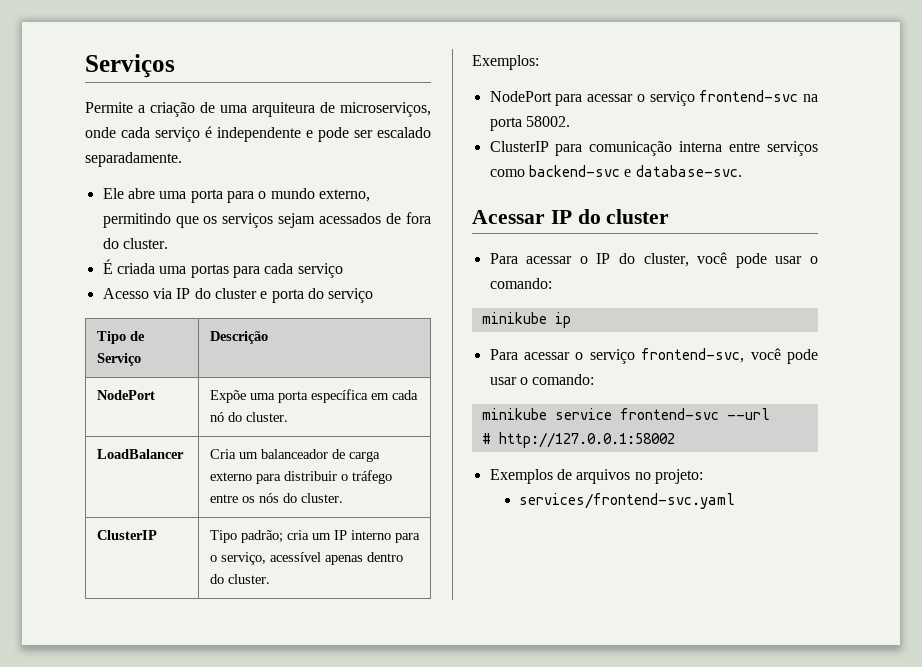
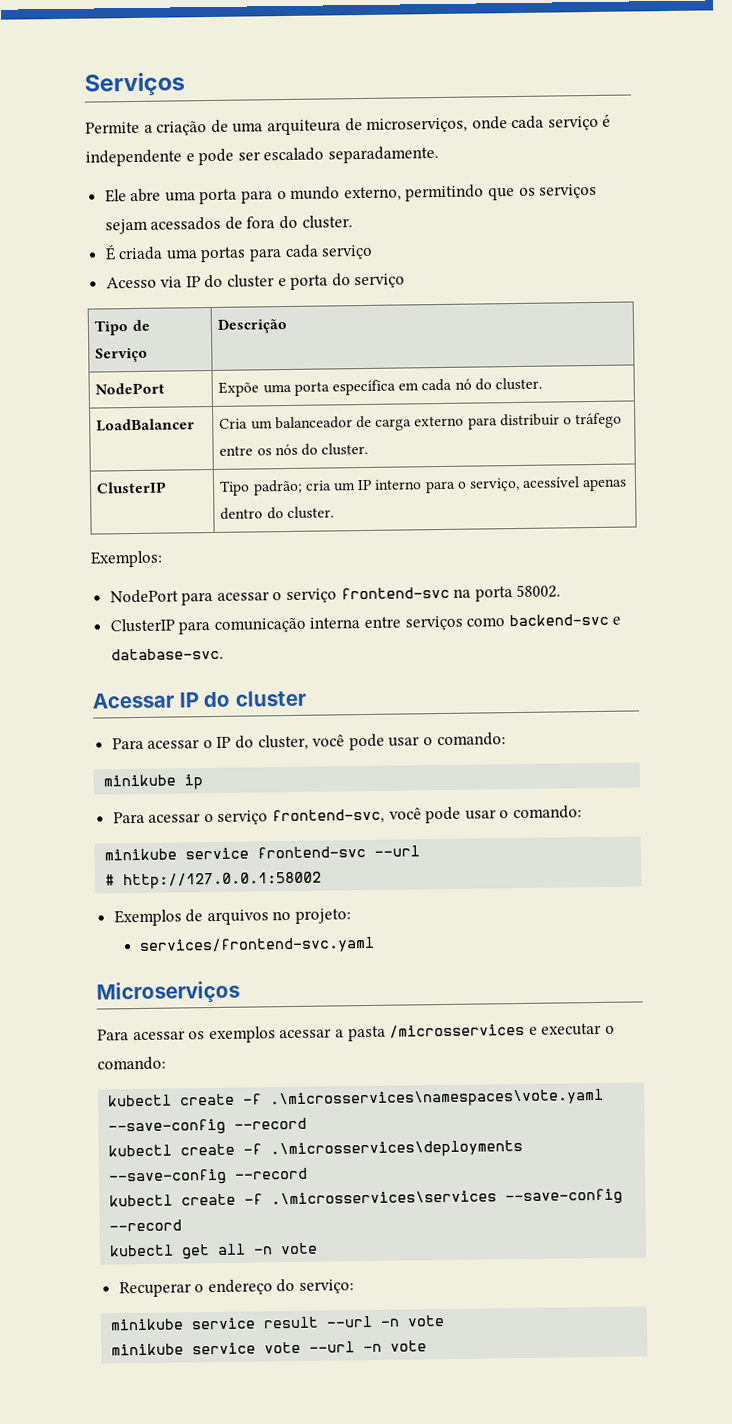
+ Microserviços
+ Para acessar os exemplos acessar a pasta /microsservices e executar o comando:
+ kubectl create -f .\microsservices\namespaces\vote.yaml --save-config --record
+ kubectl create -f .\microsservices\deployments --save-config --record
+ kubectl create -f .\microsservices\services --save-config --record
+ kubectl get all -n vote
+ Recuperar o endereço do serviço:
+ minikube service result --url -n vote
+ minikube service vote --url -n vote

